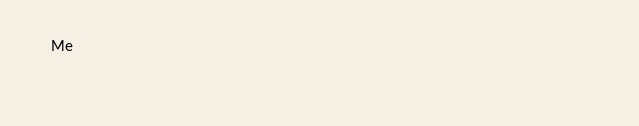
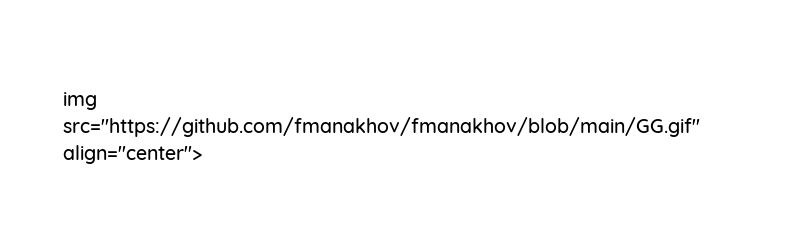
- Me
+ img src="https://github.com/fmanakhov/fmanakhov/blob/main/GG.gif" align="center">

